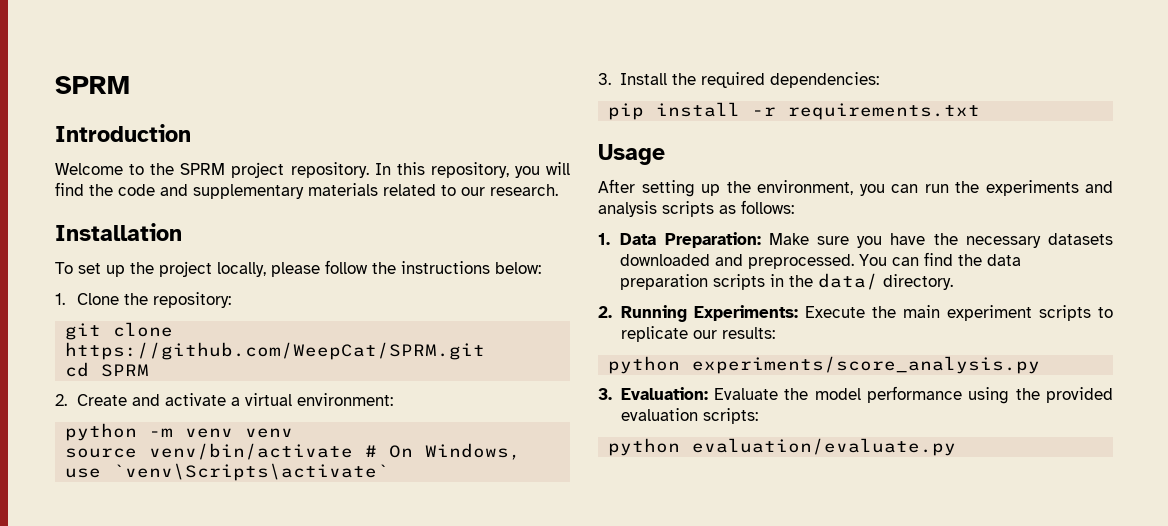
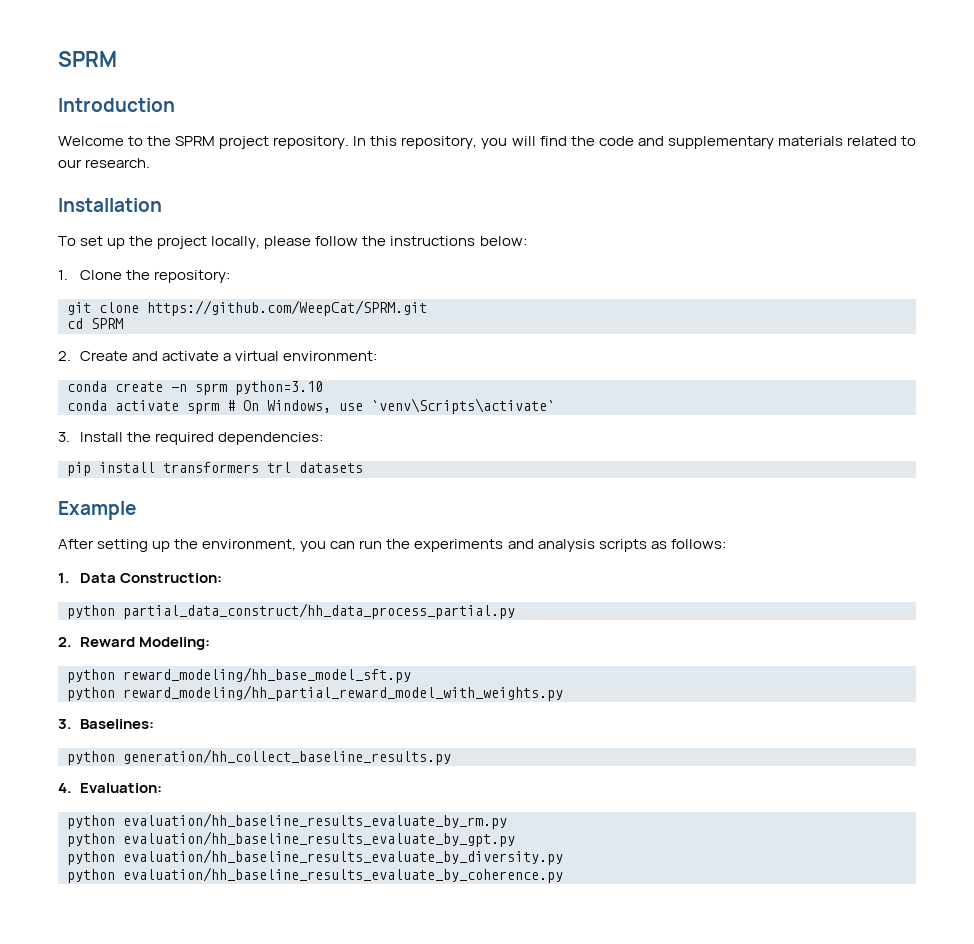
- python -m venv venv
- source venv/bin/activate # On Windows, use `venv\Scripts\activate`
+ conda create -n sprm python=3.10
+ conda activate sprm # On Windows, use `venv\Scripts\activate`
- pip install -r requirements.txt
- Usage
+ pip install transformers trl datasets
+ Example
- 1. Data Preparation: Make sure you have the necessary datasets downloaded and preprocessed. You can find the data preparation scripts in the data/ directory.
- 2. Running Experiments: Execute the main experiment scripts to replicate our results:
- python experiments/score_analysis.py
- 3. Evaluation: Evaluate the model performance using the provided evaluation scripts:
- python evaluation/evaluate.py
+ 1. Data Construction:
+ python partial_data_construct/hh_data_process_partial.py
+ 2. Reward Modeling:
+ python reward_modeling/hh_base_model_sft.py
+ python reward_modeling/hh_partial_reward_model_with_weights.py
+ 3. Baselines:
+ python generation/hh_collect_baseline_results.py
+ 4. Evaluation:
+ python evaluation/hh_baseline_results_evaluate_by_rm.py
+ python evaluation/hh_baseline_results_evaluate_by_gpt.py
+ python evaluation/hh_baseline_results_evaluate_by_diversity.py
+ python evaluation/hh_baseline_results_evaluate_by_coherence.py

